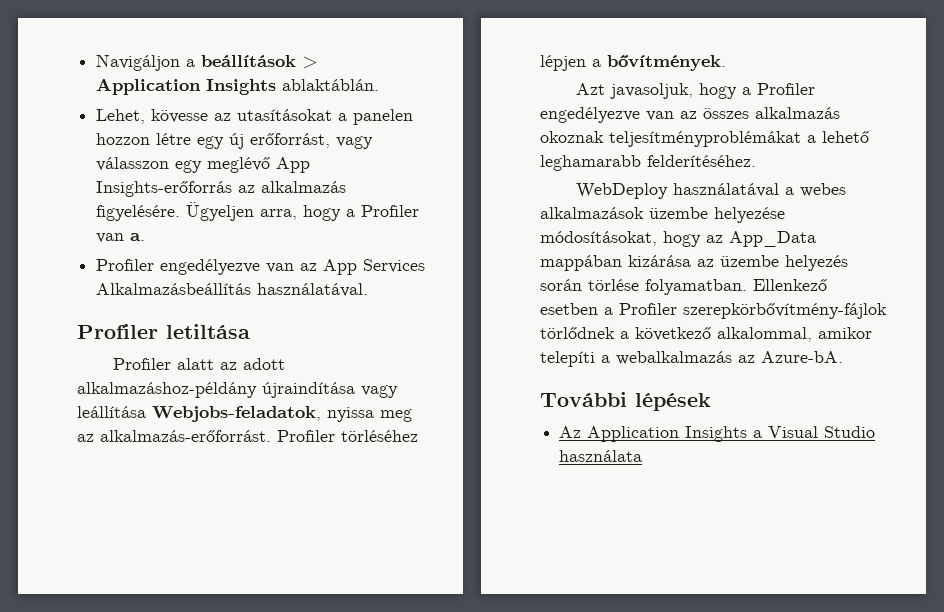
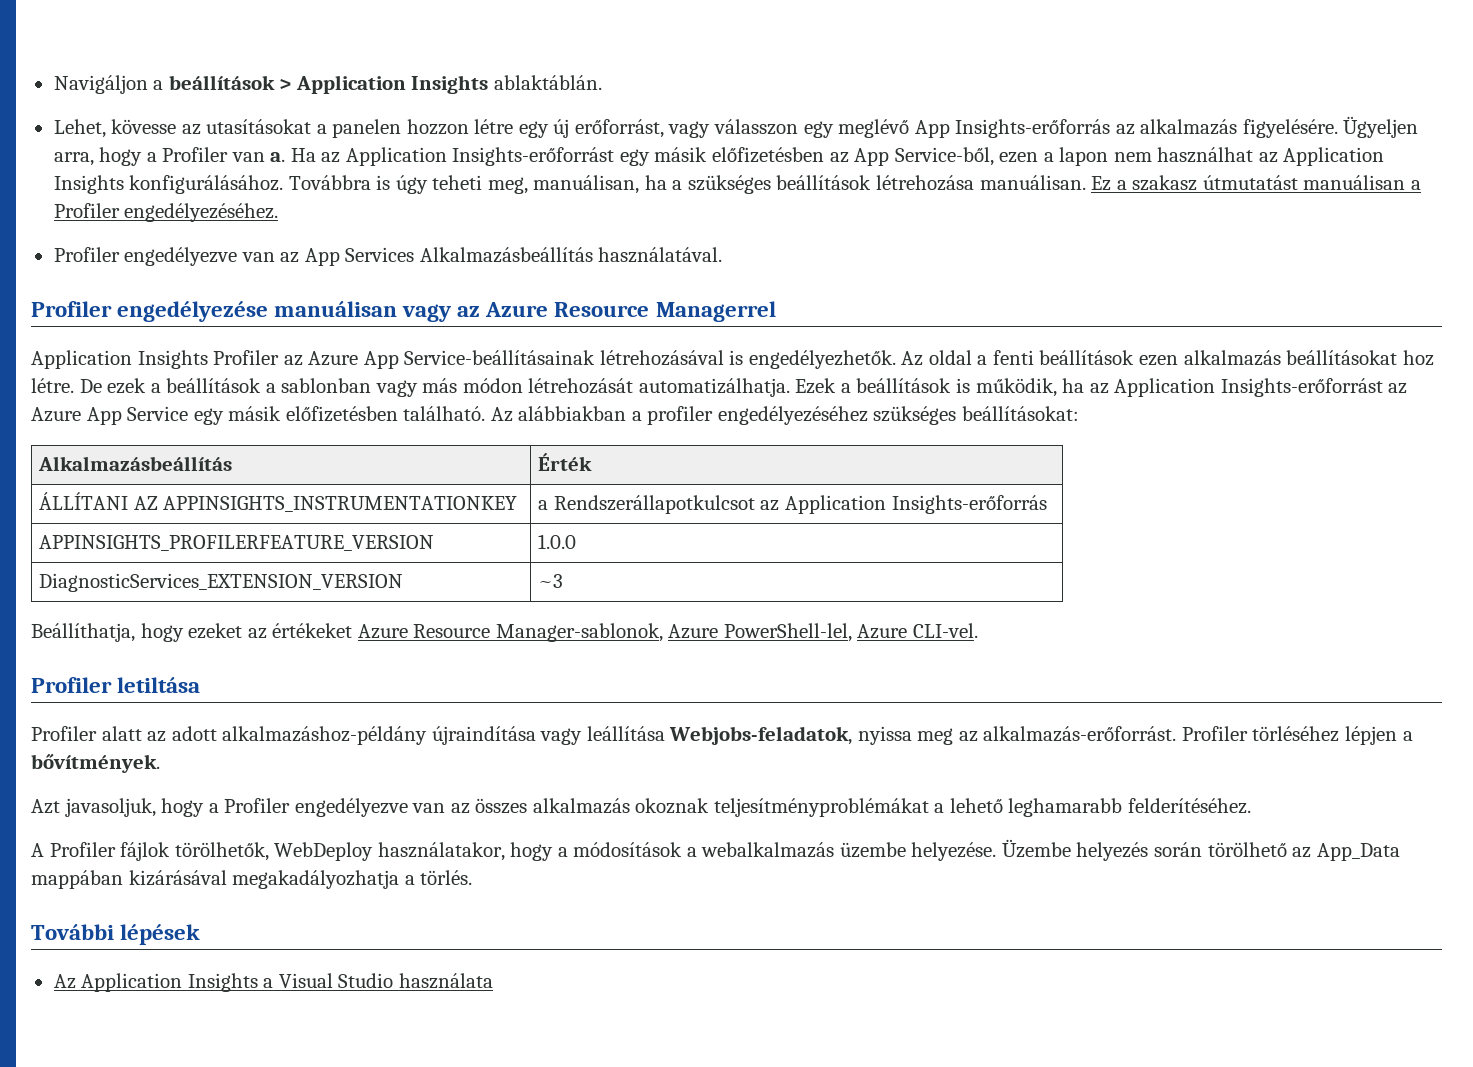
+ Ha az Application Insights-erőforrást egy másik előfizetésben az App Service-ből, ezen a lapon nem használhat az Application Insights konfigurálásához. Továbbra is úgy teheti meg, manuálisan, ha a szükséges beállítások létrehozása manuálisan. Ez a szakasz útmutatást manuálisan a Profiler engedélyezéséhez.
+ Profiler engedélyezése manuálisan vagy az Azure Resource Managerrel
+ Application Insights Profiler az Azure App Service-beállításainak létrehozásával is engedélyezhetők. Az oldal a fenti beállítások ezen alkalmazás beállításokat hoz létre. De ezek a beállítások a sablonban vagy más módon létrehozását automatizálhatja. Ezek a beállítások is működik, ha az Application Insights-erőforrást az Azure App Service egy másik előfizetésben található. Az alábbiakban a profiler engedélyezéséhez szükséges beállításokat:
+ Alkalmazásbeállítás | Érték
+ ÁLLÍTANI AZ APPINSIGHTS_INSTRUMENTATIONKEY | a Rendszerállapotkulcsot az Application Insights-erőforrás
+ APPINSIGHTS_PROFILERFEATURE_VERSION | 1.0.0
+ DiagnosticServices_EXTENSION_VERSION | ~3
+ Beállíthatja, hogy ezeket az értékeket Azure Resource Manager-sablonok, Azure PowerShell-lel, Azure CLI-vel.
- WebDeploy használatával a webes alkalmazások üzembe helyezése módosításokat, hogy az App_Data mappában kizárása az üzembe helyezés során törlése folyamatban. Ellenkező esetben a Profiler szerepkörbővítmény-fájlok törlődnek a következő alkalommal, amikor telepíti a webalkalmazás az Azure-bA.
+ A Profiler fájlok törölhetők, WebDeploy használatakor, hogy a módosítások a webalkalmazás üzembe helyezése. Üzembe helyezés során törölhető az App_Data mappában kizárásával megakadályozhatja a törlés.

